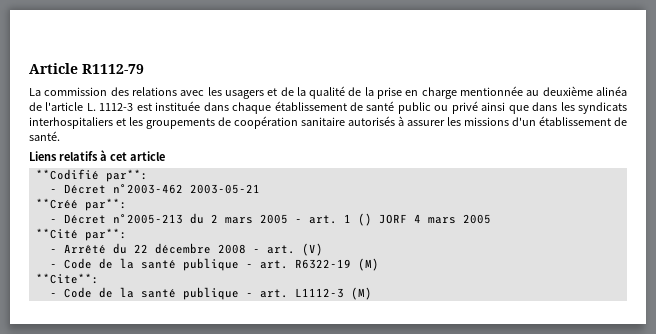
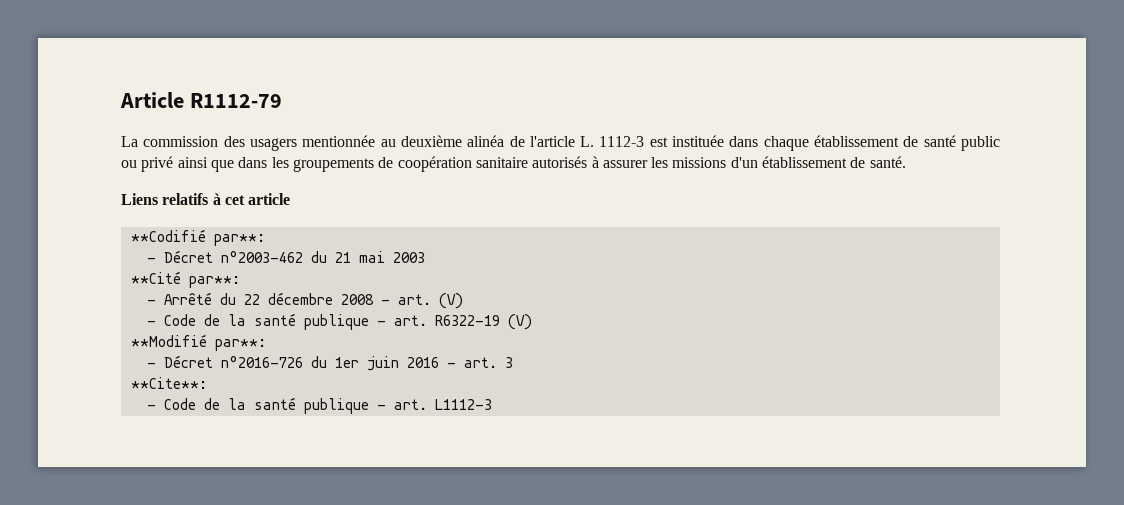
- La commission des relations avec les usagers et de la qualité de la prise en charge mentionnée au deuxième alinéa de l'article L. 1112-3 est instituée dans chaque établissement de santé public ou privé ainsi que dans les syndicats interhospitaliers et les groupements de coopération sanitaire autorisés à assurer les missions d'un établissement de santé.
+ La commission des usagers mentionnée au deuxième alinéa de l'article L. 1112-3 est instituée dans chaque établissement de santé public ou privé ainsi que dans les groupements de coopération sanitaire autorisés à assurer les missions d'un établissement de santé.
- - Décret n°2003-462 2003-05-21
- **Créé par**:
- - Décret n°2005-213 du 2 mars 2005 - art. 1 () JORF 4 mars 2005
+ - Décret n°2003-462 du 21 mai 2003
- - Code de la santé publique - art. R6322-19 (M)
+ - Code de la santé publique - art. R6322-19 (V)
+ **Modifié par**:
+ - Décret n°2016-726 du 1er juin 2016 - art. 3
- - Code de la santé publique - art. L1112-3 (M)
+ - Code de la santé publique - art. L1112-3

